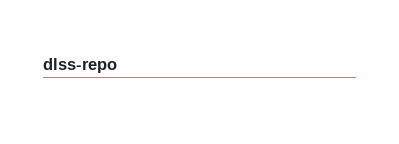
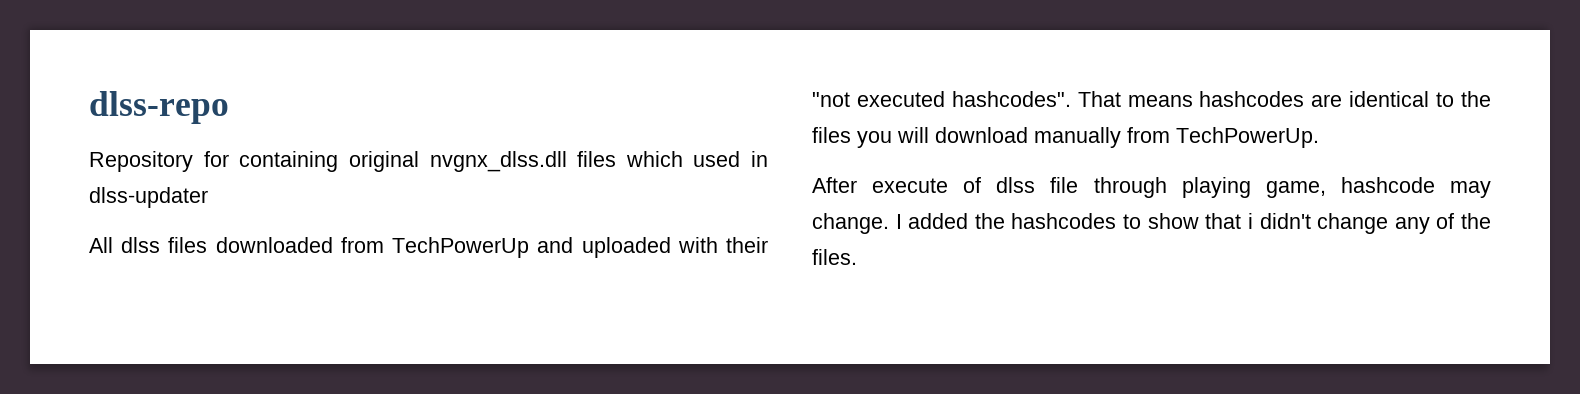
+ Repository for containing original nvgnx_dlss.dll files which used in dlss-updater
+ All dlss files downloaded from TechPowerUp and uploaded with their "not executed hashcodes". That means hashcodes are identical to the files you will download manually from TechPowerUp.
+ After execute of dlss file through playing game, hashcode may change. I added the hashcodes to show that i didn't change any of the files.

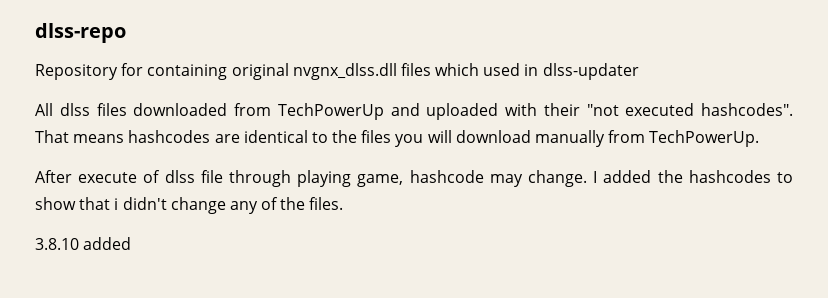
+ 3.8.10 added

